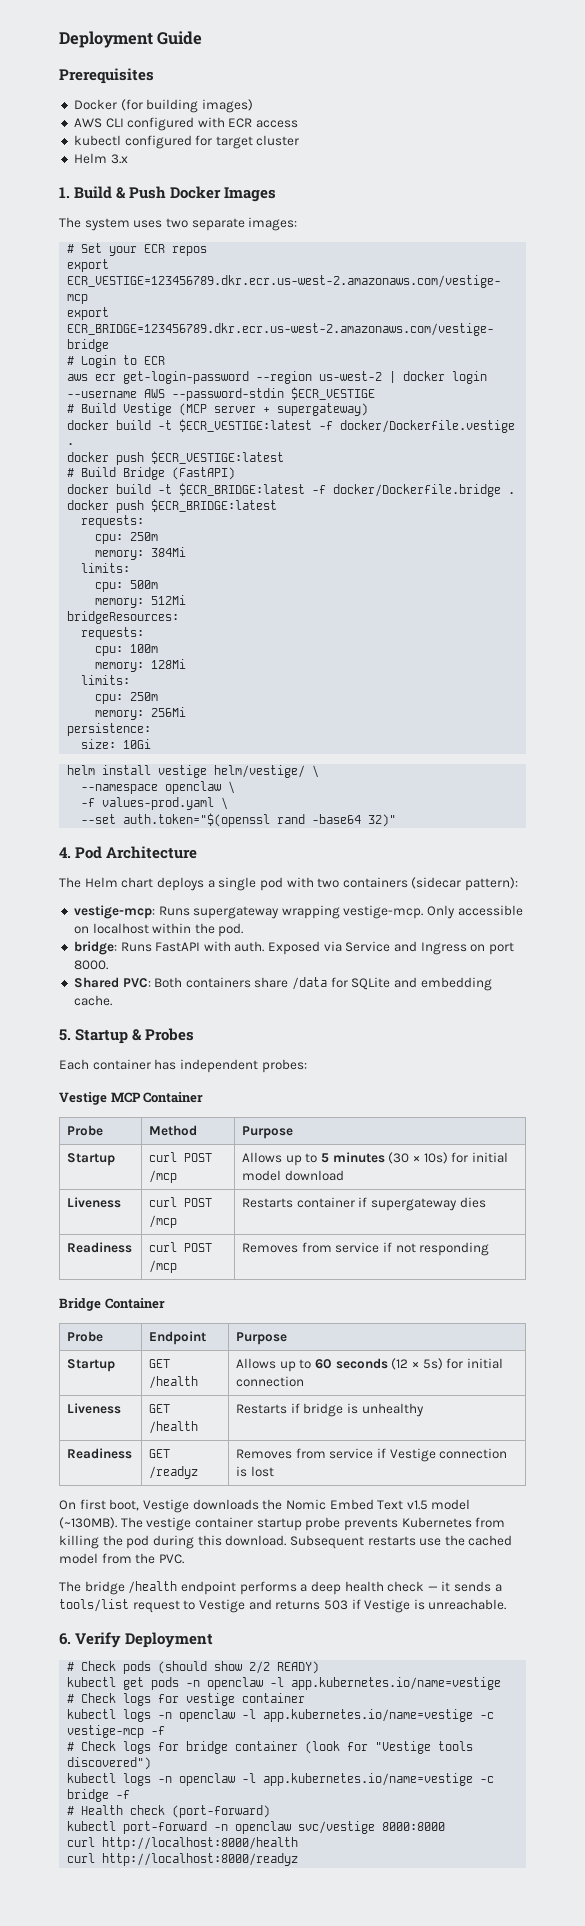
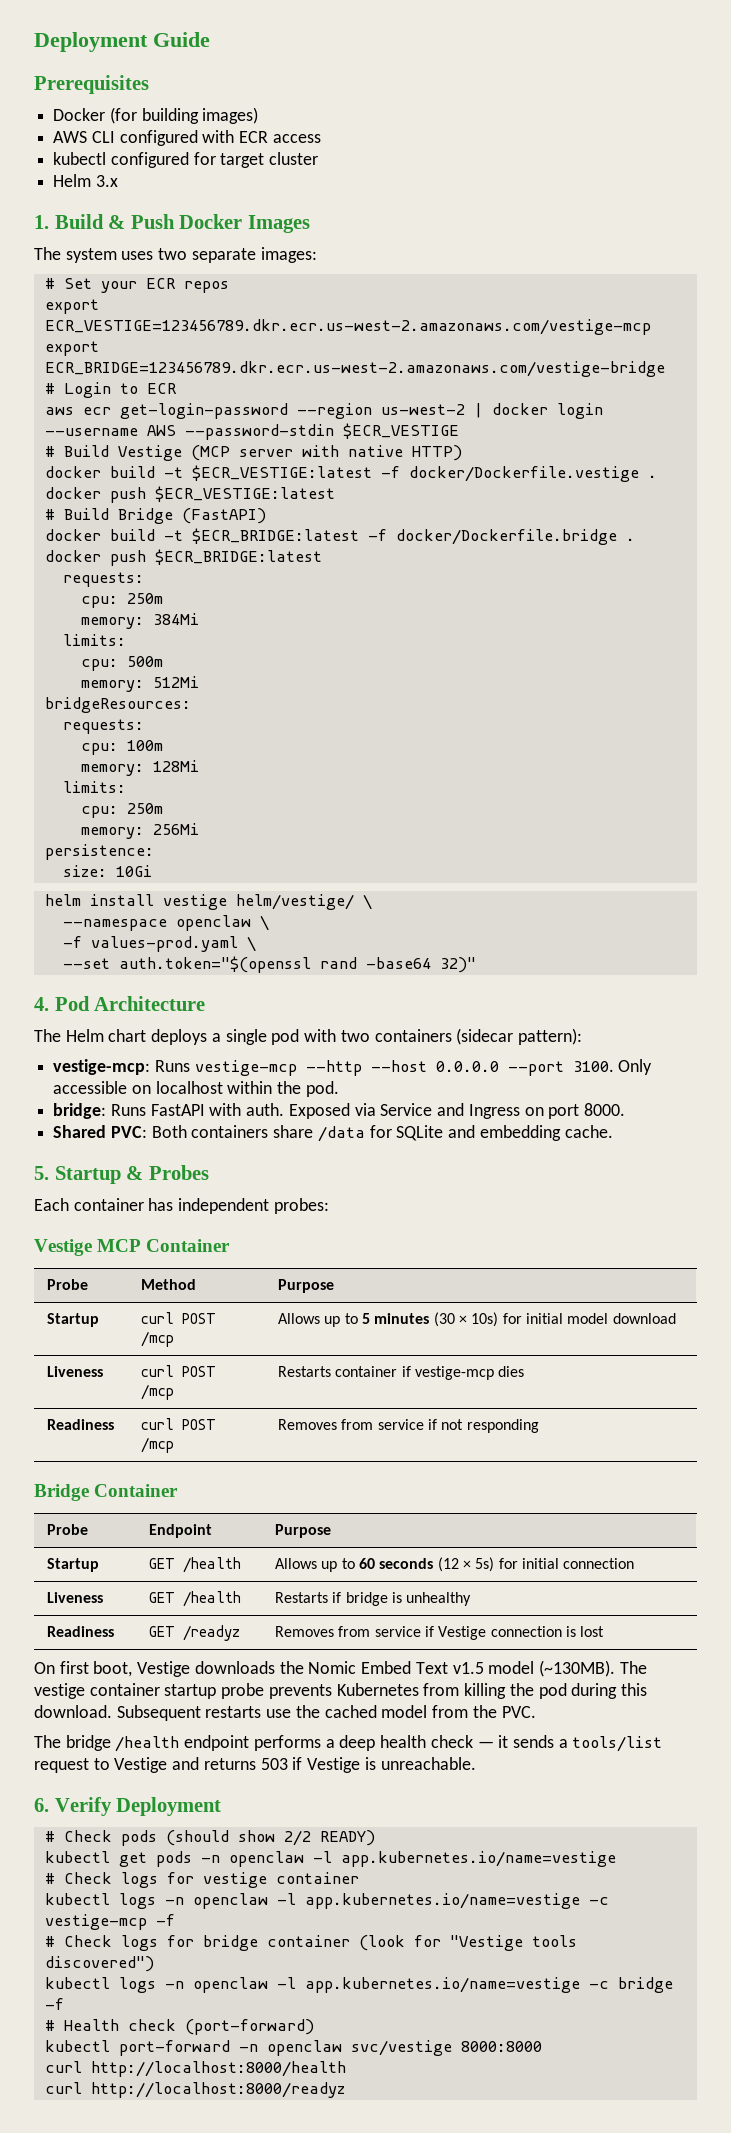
- # Build Vestige (MCP server + supergateway)
+ # Build Vestige (MCP server with native HTTP)
- vestige-mcp: Runs supergateway wrapping vestige-mcp.
+ vestige-mcp: Runs vestige-mcp --http --host 0.0.0.0 --port 3100.
- Liveness | curl POST /mcp | Restarts container if supergateway dies
+ Liveness | curl POST /mcp | Restarts container if vestige-mcp dies

